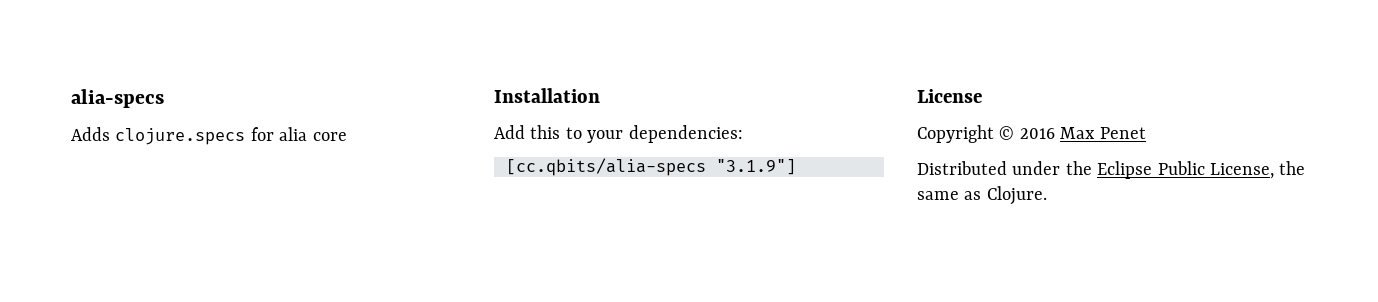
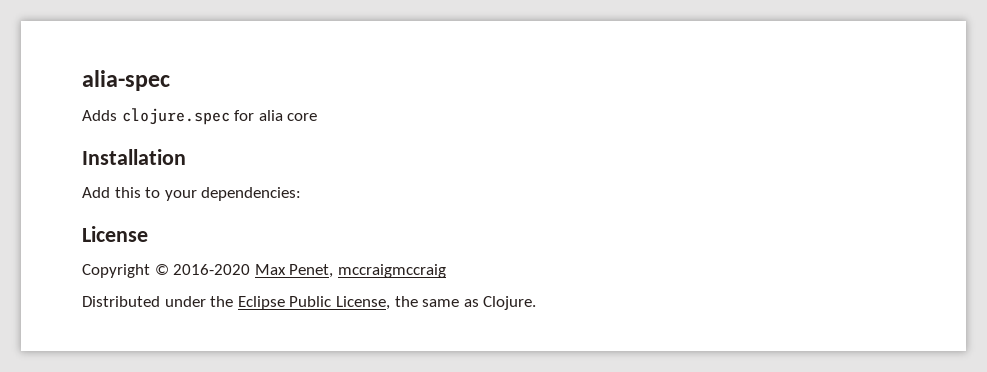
- alia-specs
+ alia-spec
- Adds clojure.specs for alia core
+ Adds clojure.spec for alia core
- [cc.qbits/alia-specs "3.1.9"]
- Copyright © 2016 Max Penet
+ Copyright © 2016-2020 Max Penet, mccraigmccraig

